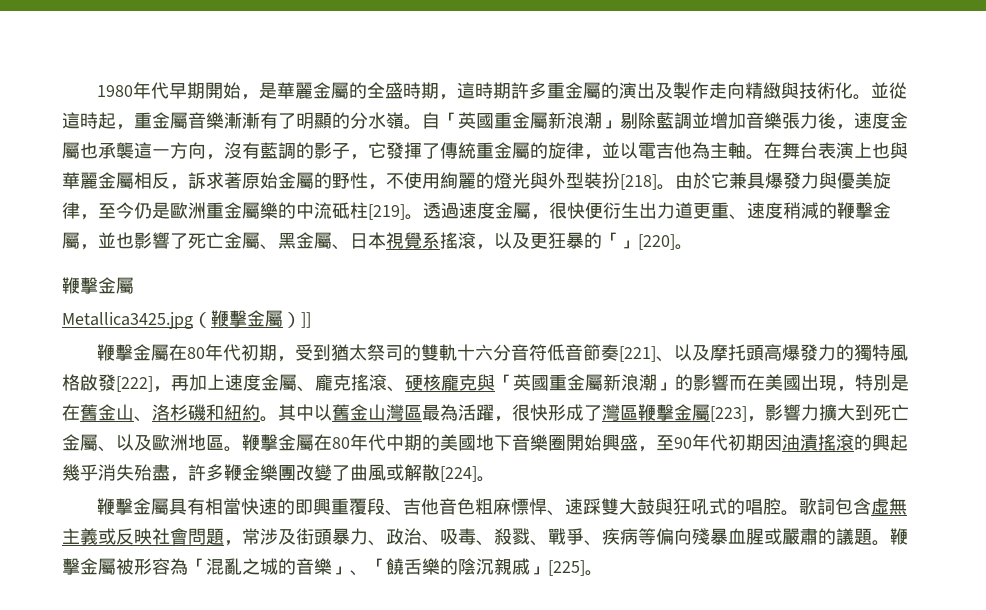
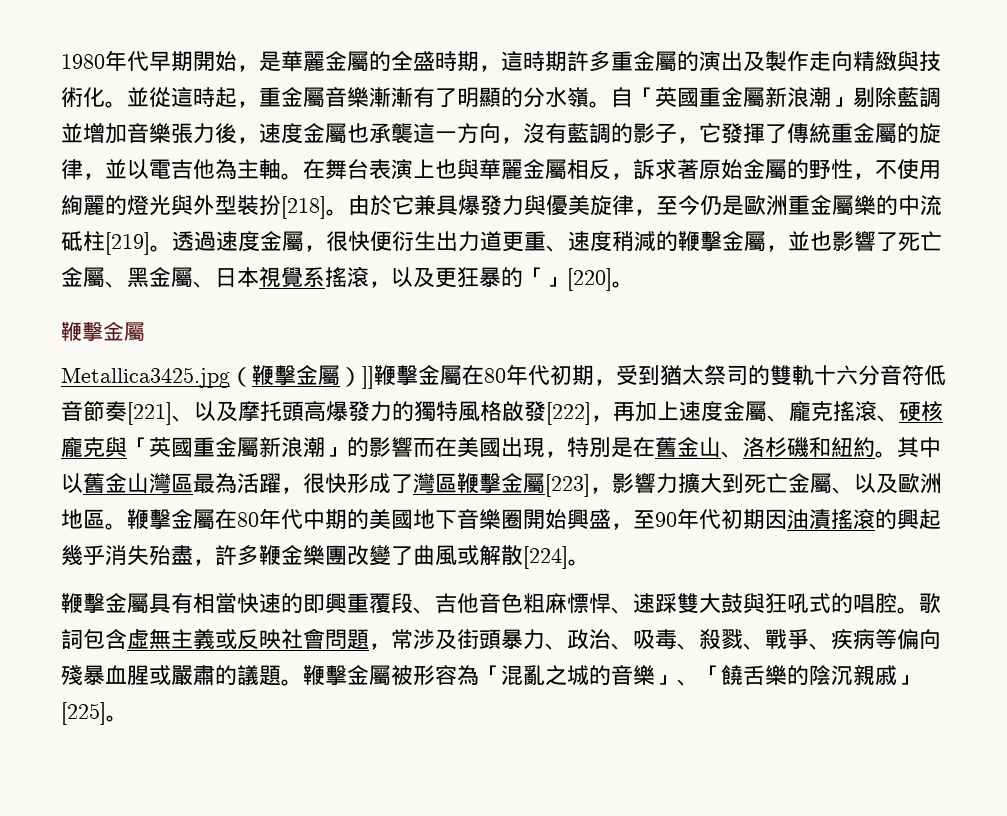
- Metallica3425.jpg（鞭擊金屬）]]
- 鞭擊金屬在80年代初期，受到猶太祭司的雙軌十六分音符低音節奏[221]、以及摩托頭高爆發力的獨特風格啟發[222]，再加上速度金屬、龐克搖滾、硬核龐克與「英國重金屬新浪潮」的影響而在美國出現，特別是在舊金山、洛杉磯和紐約。
+ Metallica3425.jpg（鞭擊金屬）]]鞭擊金屬在80年代初期，受到猶太祭司的雙軌十六分音符低音節奏[221]、以及摩托頭高爆發力的獨特風格啟發[222]，再加上速度金屬、龐克搖滾、硬核龐克與「英國重金屬新浪潮」的影響而在美國出現，特別是在舊金山、洛杉磯和紐約。

